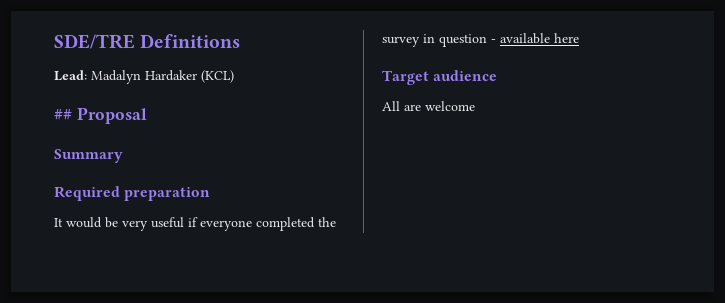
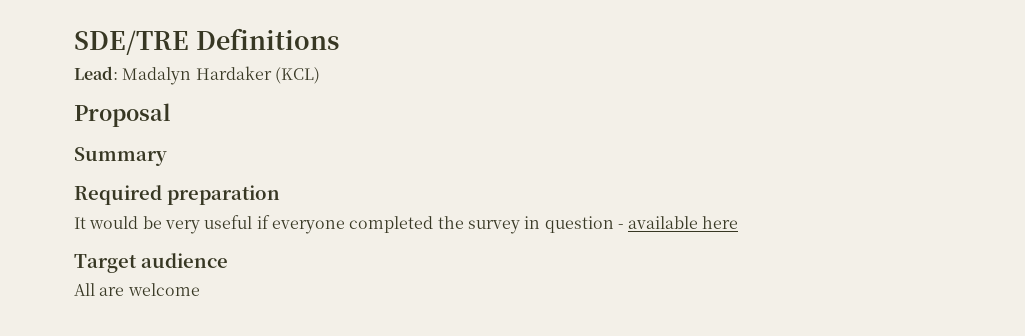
- ## Proposal
+ Proposal

